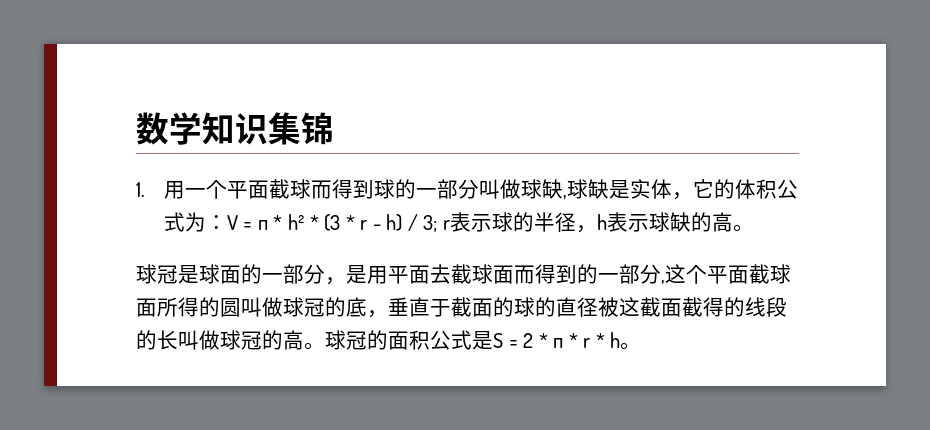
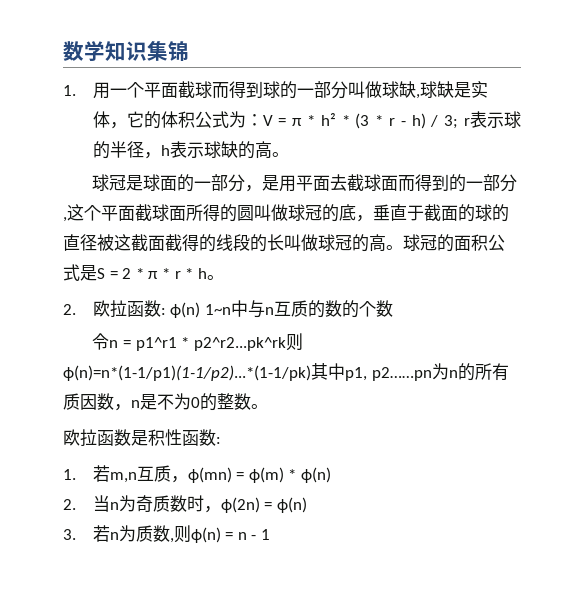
+ 2.欧拉函数: ϕ(n) 1~n中与n互质的数的个数
+ 令n = p1^r1 * p2^r2...pk^rk则ϕ(n)=n*(1-1/p1)(1-1/p2)...*(1-1/pk)其中p1, p2……pn为n的所有质因数，n是不为0的整数。
+ 欧拉函数是积性函数:
+ 1.若m,n互质，ϕ(mn) = ϕ(m) * ϕ(n)
+ 2.当n为奇质数时，ϕ(2n) = ϕ(n)
+ 3.若n为质数,则ϕ(n) = n - 1

